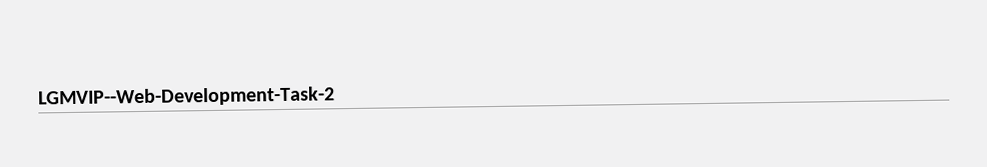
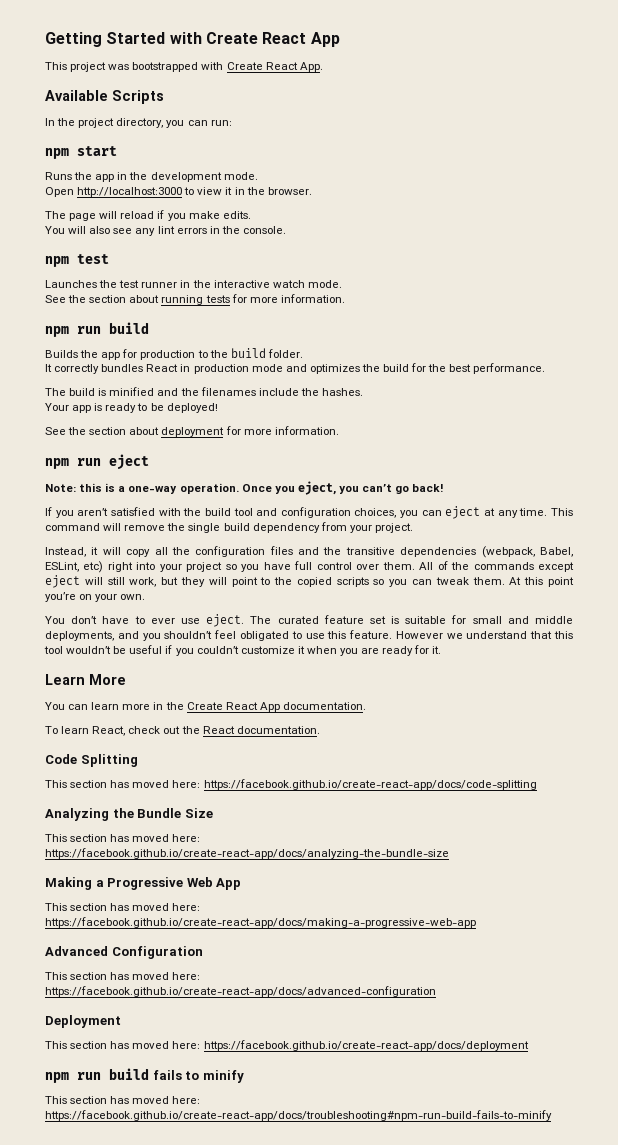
- LGMVIP--Web-Development-Task-2
+ Getting Started with Create React App
+ This project was bootstrapped with Create React App.
+ Available Scripts
+ In the project directory, you can run:
+ npm start
+ Runs the app in the development mode.
+ Open http://localhost:3000 to view it in the browser.
+ The page will reload if you make edits.
+ You will also see any lint errors in the console.
+ npm test
+ Launches the test runner in the interactive watch mode.
+ See the section about running tests for more information.
+ npm run build
+ Builds the app for production to the build folder.
+ It correctly bundles React in production mode and optimizes the build for the best performance.
+ The build is minified and the filenames include the hashes.
+ Your app is ready to be deployed!
+ See the section about deployment for more information.
+ npm run eject
+ Note: this is a one-way operation. Once you eject, you can’t go back!
+ If you aren’t satisfied with the build tool and configuration choices, you can eject at any time. This command will remove the single build dependency from your project.
+ Instead, it will copy all the configuration files and the transitive dependencies (webpack, Babel, ESLint, etc) right into your project so you have full control over them. All of the commands except eject will still work, but they will point to the copied scripts so you can tweak them. At this point you’re on your own.
+ You don’t have to ever use eject. The curated feature set is suitable for small and middle deployments, and you shouldn’t feel obligated to use this feature. However we understand that this tool wouldn’t be useful if you couldn’t customize it when you are ready for it.
+ Learn More
+ You can learn more in the Create React App documentation.
+ To learn React, check out the React documentation.
+ Code Splitting
+ This section has moved here: https://facebook.github.io/create-react-app/docs/code-splitting
+ Analyzing the Bundle Size
+ This section has moved here: https://facebook.github.io/create-react-app/docs/analyzing-the-bundle-size
+ Making a Progressive Web App
+ This section has moved here: https://facebook.github.io/create-react-app/docs/making-a-progressive-web-app
+ Advanced Configuration
+ This section has moved here: https://facebook.github.io/create-react-app/docs/advanced-configuration
+ Deployment
+ This section has moved here: https://facebook.github.io/create-react-app/docs/deployment
+ npm run build fails to minify
+ This section has moved here: https://facebook.github.io/create-react-app/docs/troubleshooting#npm-run-build-fails-to-minify

